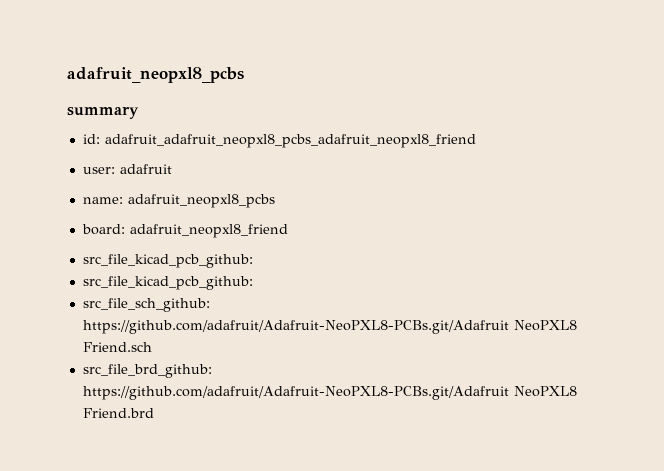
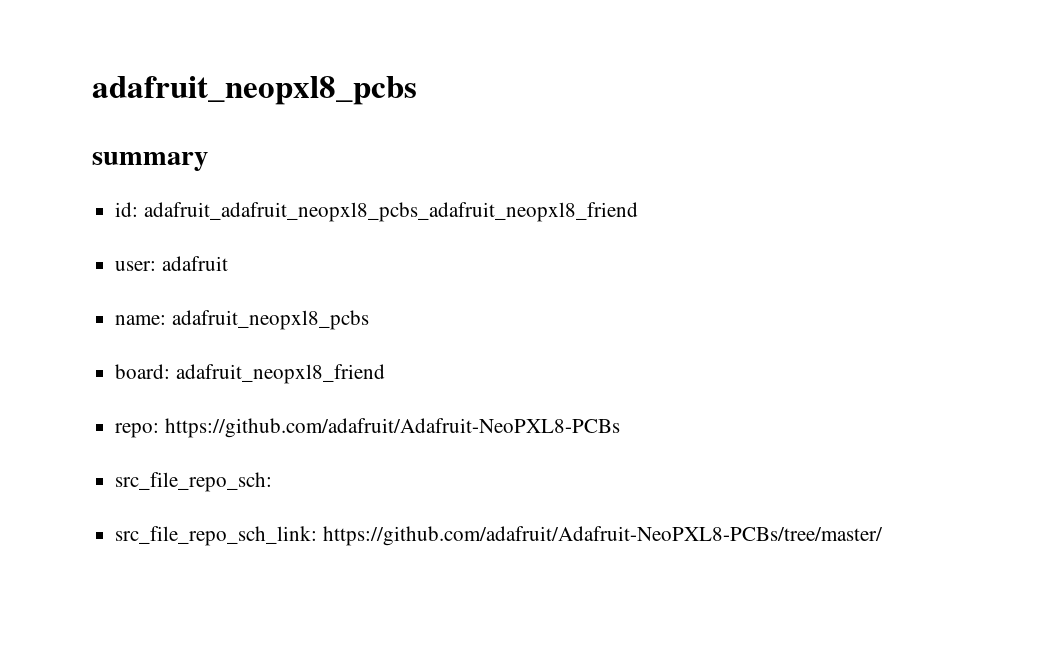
  board: adafruit_neopxl8_friend
- src_file_kicad_pcb_github:
- src_file_kicad_pcb_github:
- src_file_sch_github: https://github.com/adafruit/Adafruit-NeoPXL8-PCBs.git/Adafruit NeoPXL8 Friend.sch
- src_file_brd_github: https://github.com/adafruit/Adafruit-NeoPXL8-PCBs.git/Adafruit NeoPXL8 Friend.brd
+ repo: https://github.com/adafruit/Adafruit-NeoPXL8-PCBs
+ src_file_repo_sch:
+ src_file_repo_sch_link: https://github.com/adafruit/Adafruit-NeoPXL8-PCBs/tree/master/

